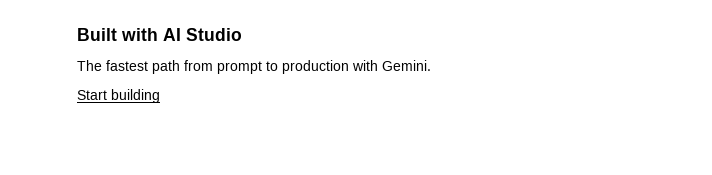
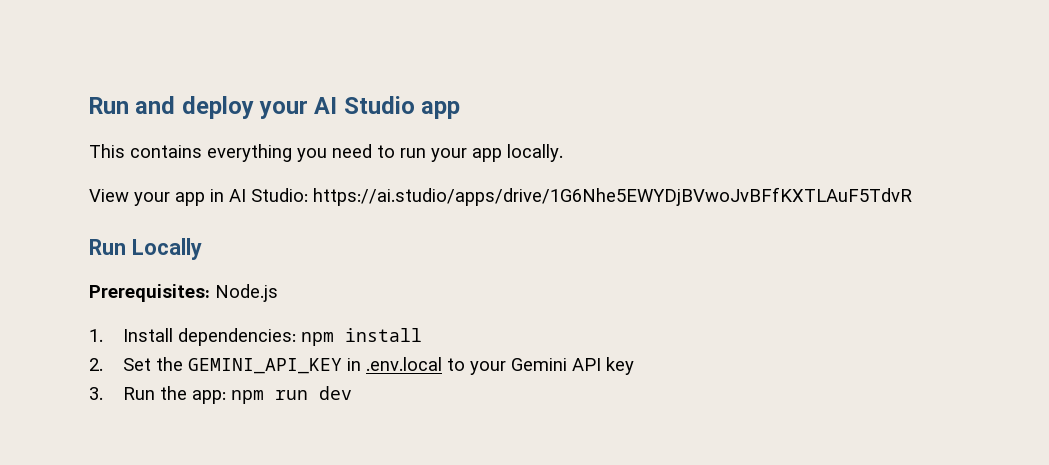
- Built with AI Studio
- The fastest path from prompt to production with Gemini.
- Start building
+ Run and deploy your AI Studio app
+ This contains everything you need to run your app locally.
+ View your app in AI Studio: https://ai.studio/apps/drive/1G6Nhe5EWYDjBVwoJvBFfKXTLAuF5TdvR
+ Run Locally
+ Prerequisites: Node.js
+ 1. Install dependencies: npm install
+ 2. Set the GEMINI_API_KEY in .env.local to your Gemini API key
+ 3. Run the app: npm run dev

